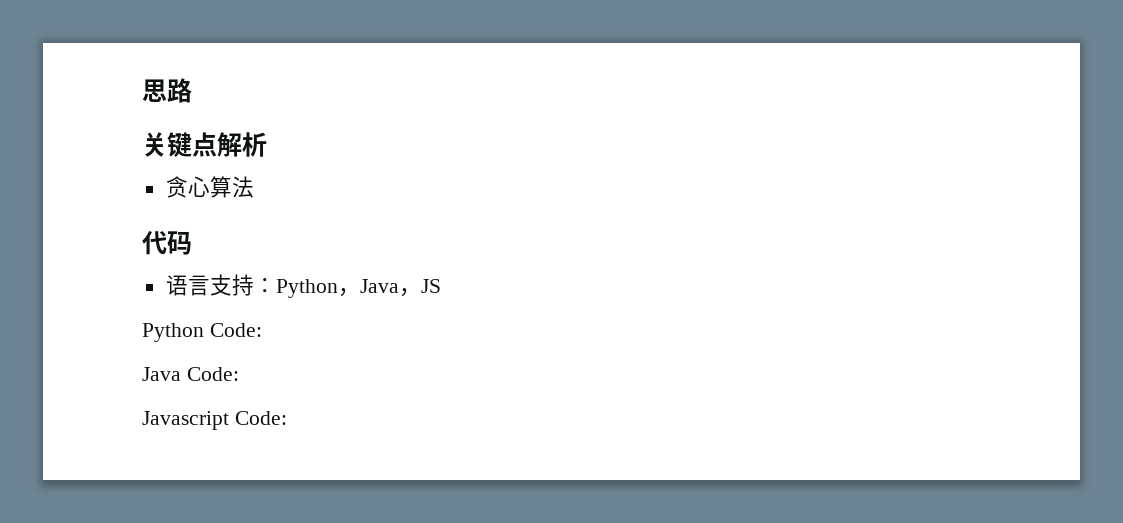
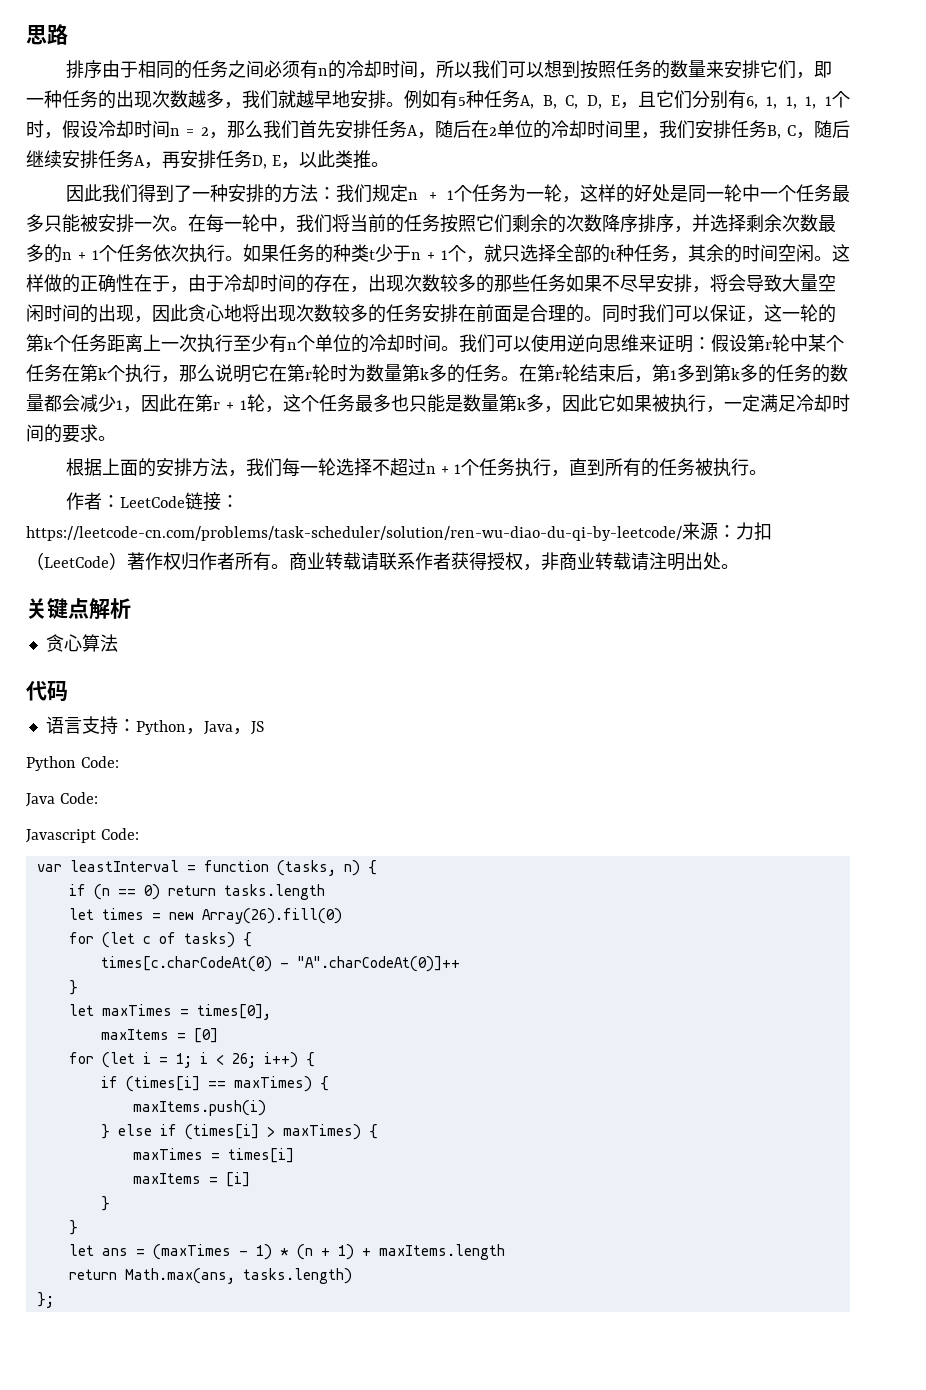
+ 排序由于相同的任务之间必须有n的冷却时间，所以我们可以想到按照任务的数量来安排它们，即一种任务的出现次数越多，我们就越早地安排。例如有5种任务A, B, C, D, E，且它们分别有6, 1, 1, 1, 1个时，假设冷却时间n = 2，那么我们首先安排任务A，随后在2单位的冷却时间里，我们安排任务B, C，随后继续安排任务A，再安排任务D, E，以此类推。
+ 因此我们得到了一种安排的方法：我们规定n + 1个任务为一轮，这样的好处是同一轮中一个任务最多只能被安排一次。在每一轮中，我们将当前的任务按照它们剩余的次数降序排序，并选择剩余次数最多的n + 1个任务依次执行。如果任务的种类t少于n + 1个，就只选择全部的t种任务，其余的时间空闲。这样做的正确性在于，由于冷却时间的存在，出现次数较多的那些任务如果不尽早安排，将会导致大量空闲时间的出现，因此贪心地将出现次数较多的任务安排在前面是合理的。同时我们可以保证，这一轮的第k个任务距离上一次执行至少有n个单位的冷却时间。我们可以使用逆向思维来证明：假设第r轮中某个任务在第k个执行，那么说明它在第r轮时为数量第k多的任务。在第r轮结束后，第1多到第k多的任务的数量都会减少1，因此在第r + 1轮，这个任务最多也只能是数量第k多，因此它如果被执行，一定满足冷却时间的要求。
+ 根据上面的安排方法，我们每一轮选择不超过n + 1个任务执行，直到所有的任务被执行。
+ 作者：LeetCode链接：https://leetcode-cn.com/problems/task-scheduler/solution/ren-wu-diao-du-qi-by-leetcode/来源：力扣（LeetCode）著作权归作者所有。商业转载请联系作者获得授权，非商业转载请注明出处。
+ var leastInterval = function (tasks, n) {
+ if (n == 0) return tasks.length
+ let times = new Array(26).fill(0)
+ for (let c of tasks) {
+ times[c.charCodeAt(0) - "A".charCodeAt(0)]++
+ }
+ let maxTimes = times[0],
+ maxItems = [0]
+ for (let i = 1; i < 26; i++) {
+ if (times[i] == maxTimes) {
+ maxItems.push(i)
+ } else if (times[i] > maxTimes) {
+ maxTimes = times[i]
+ maxItems = [i]
+ }
+ }
+ let ans = (maxTimes - 1) * (n + 1) + maxItems.length
+ return Math.max(ans, tasks.length)
+ };

